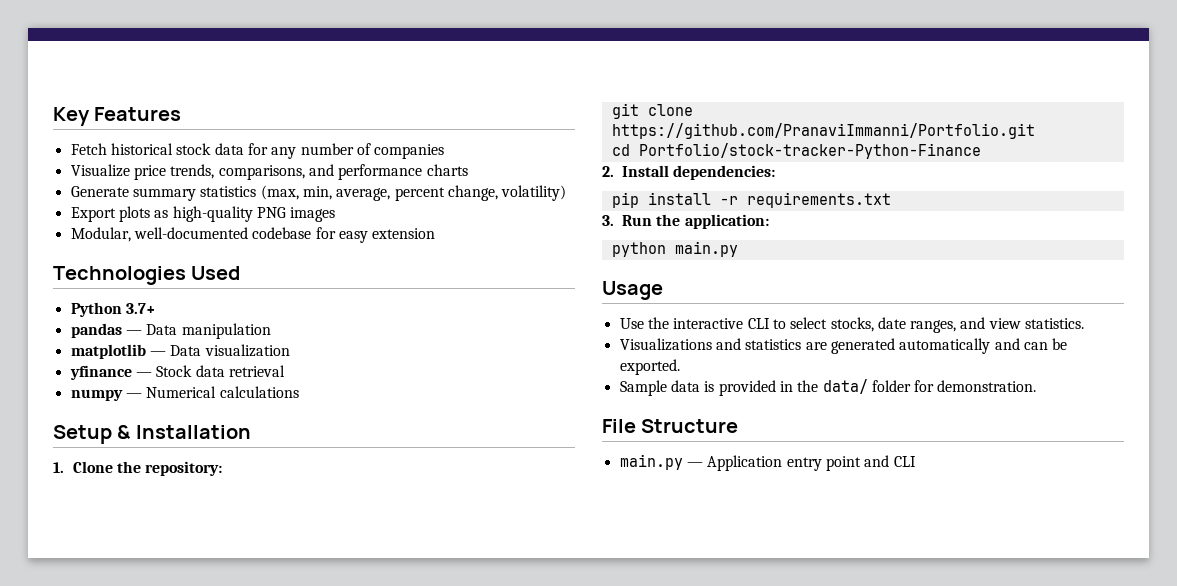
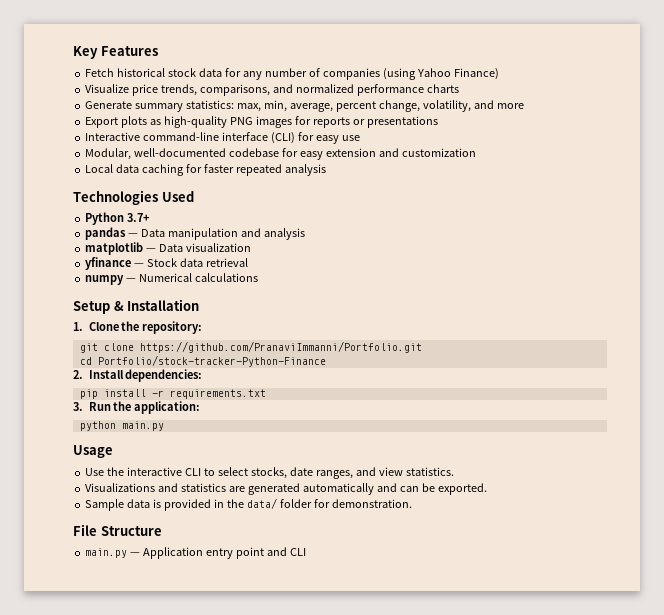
- Fetch historical stock data for any number of companies
+ Fetch historical stock data for any number of companies (using Yahoo Finance)
- Visualize price trends, comparisons, and performance charts
+ Visualize price trends, comparisons, and normalized performance charts
- Generate summary statistics (max, min, average, percent change, volatility)
+ Generate summary statistics: max, min, average, percent change, volatility, and more
- Export plots as high-quality PNG images
+ Export plots as high-quality PNG images for reports or presentations
+ Interactive command-line interface (CLI) for easy use
- Modular, well-documented codebase for easy extension
+ Modular, well-documented codebase for easy extension and customization
+ Local data caching for faster repeated analysis
- pandas — Data manipulation
+ pandas — Data manipulation and analysis

